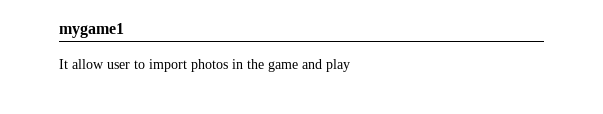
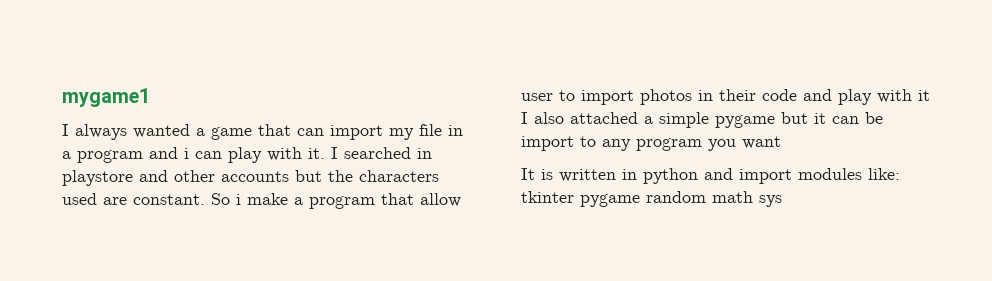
- It allow user to import photos in the game and play
+ I always wanted a game that can import my file in a program and i can play with it. I searched in playstore and other accounts but the characters used are constant. So i make a program that allow user to import photos in their code and play with it I also attached a simple pygame but it can be import to any program you want
+ It is written in python and import modules like: tkinter pygame random math sys

